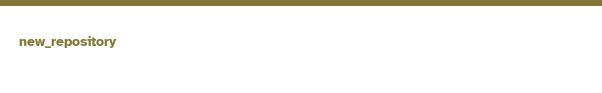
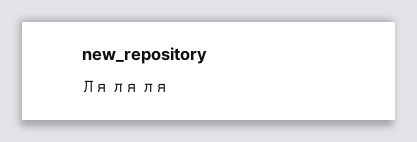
+ Ля ля ля

